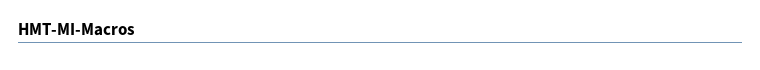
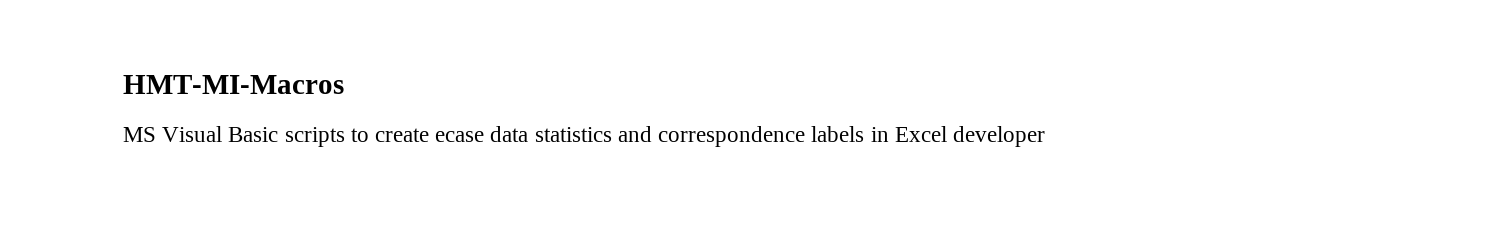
+ MS Visual Basic scripts to create ecase data statistics and correspondence labels in Excel developer

